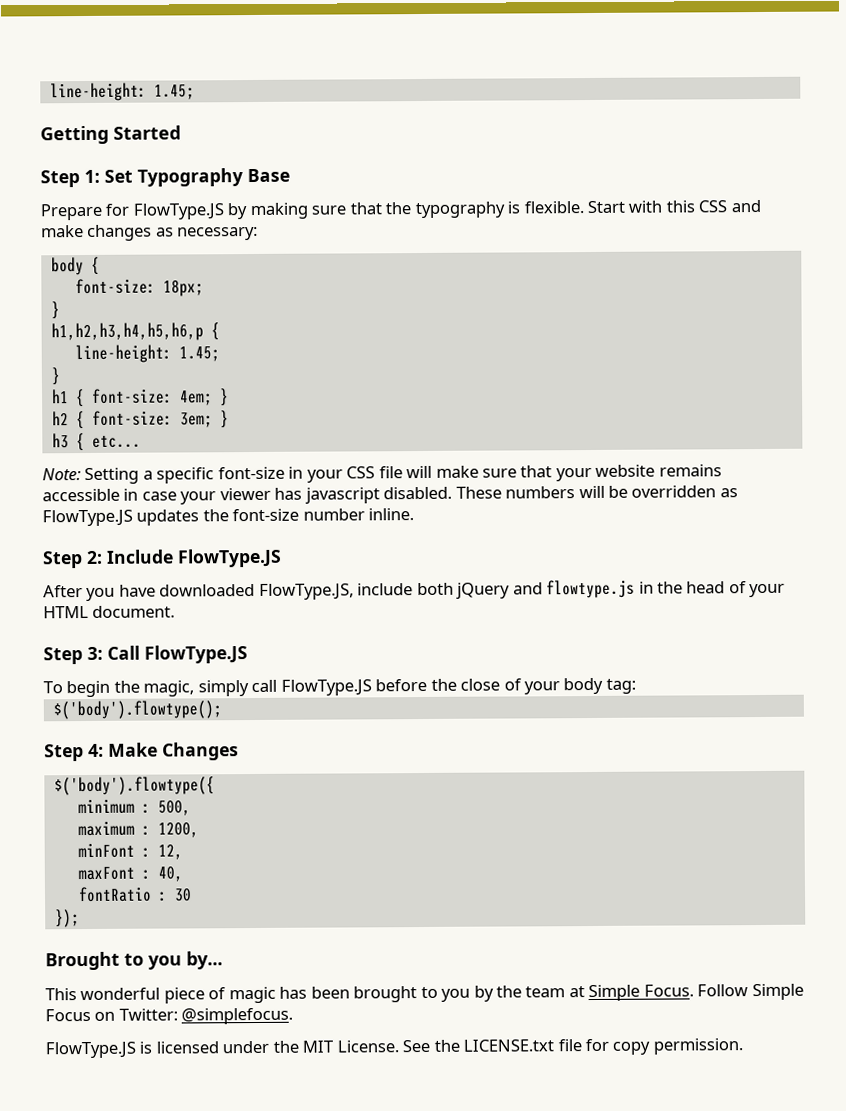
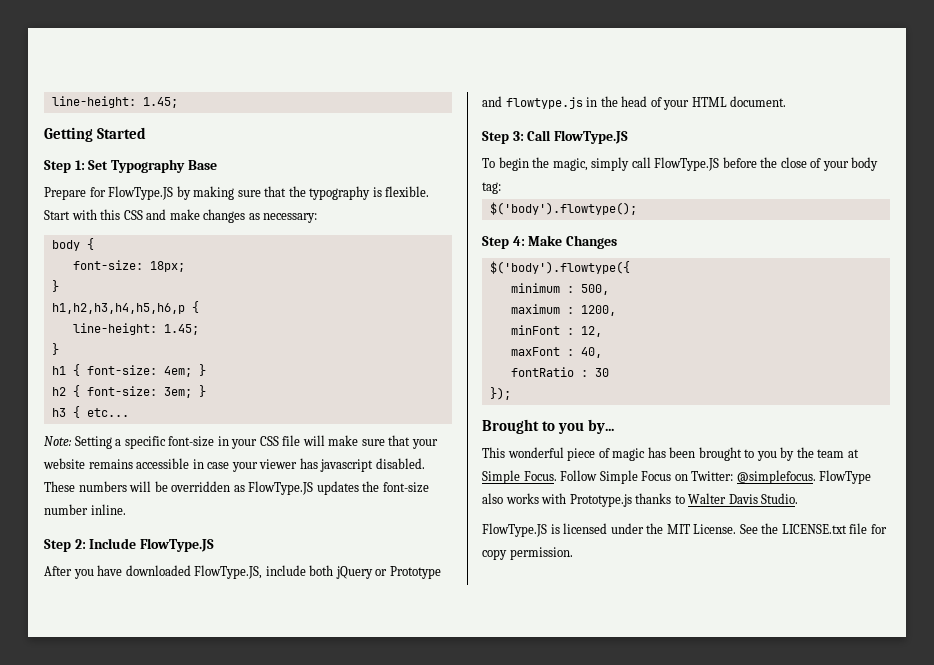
- After you have downloaded FlowType.JS, include both jQuery and flowtype.js in the head of your HTML document.
+ After you have downloaded FlowType.JS, include both jQuery or Prototype and flowtype.js in the head of your HTML document.
+ FlowType also works with Prototype.js thanks to Walter Davis Studio.

